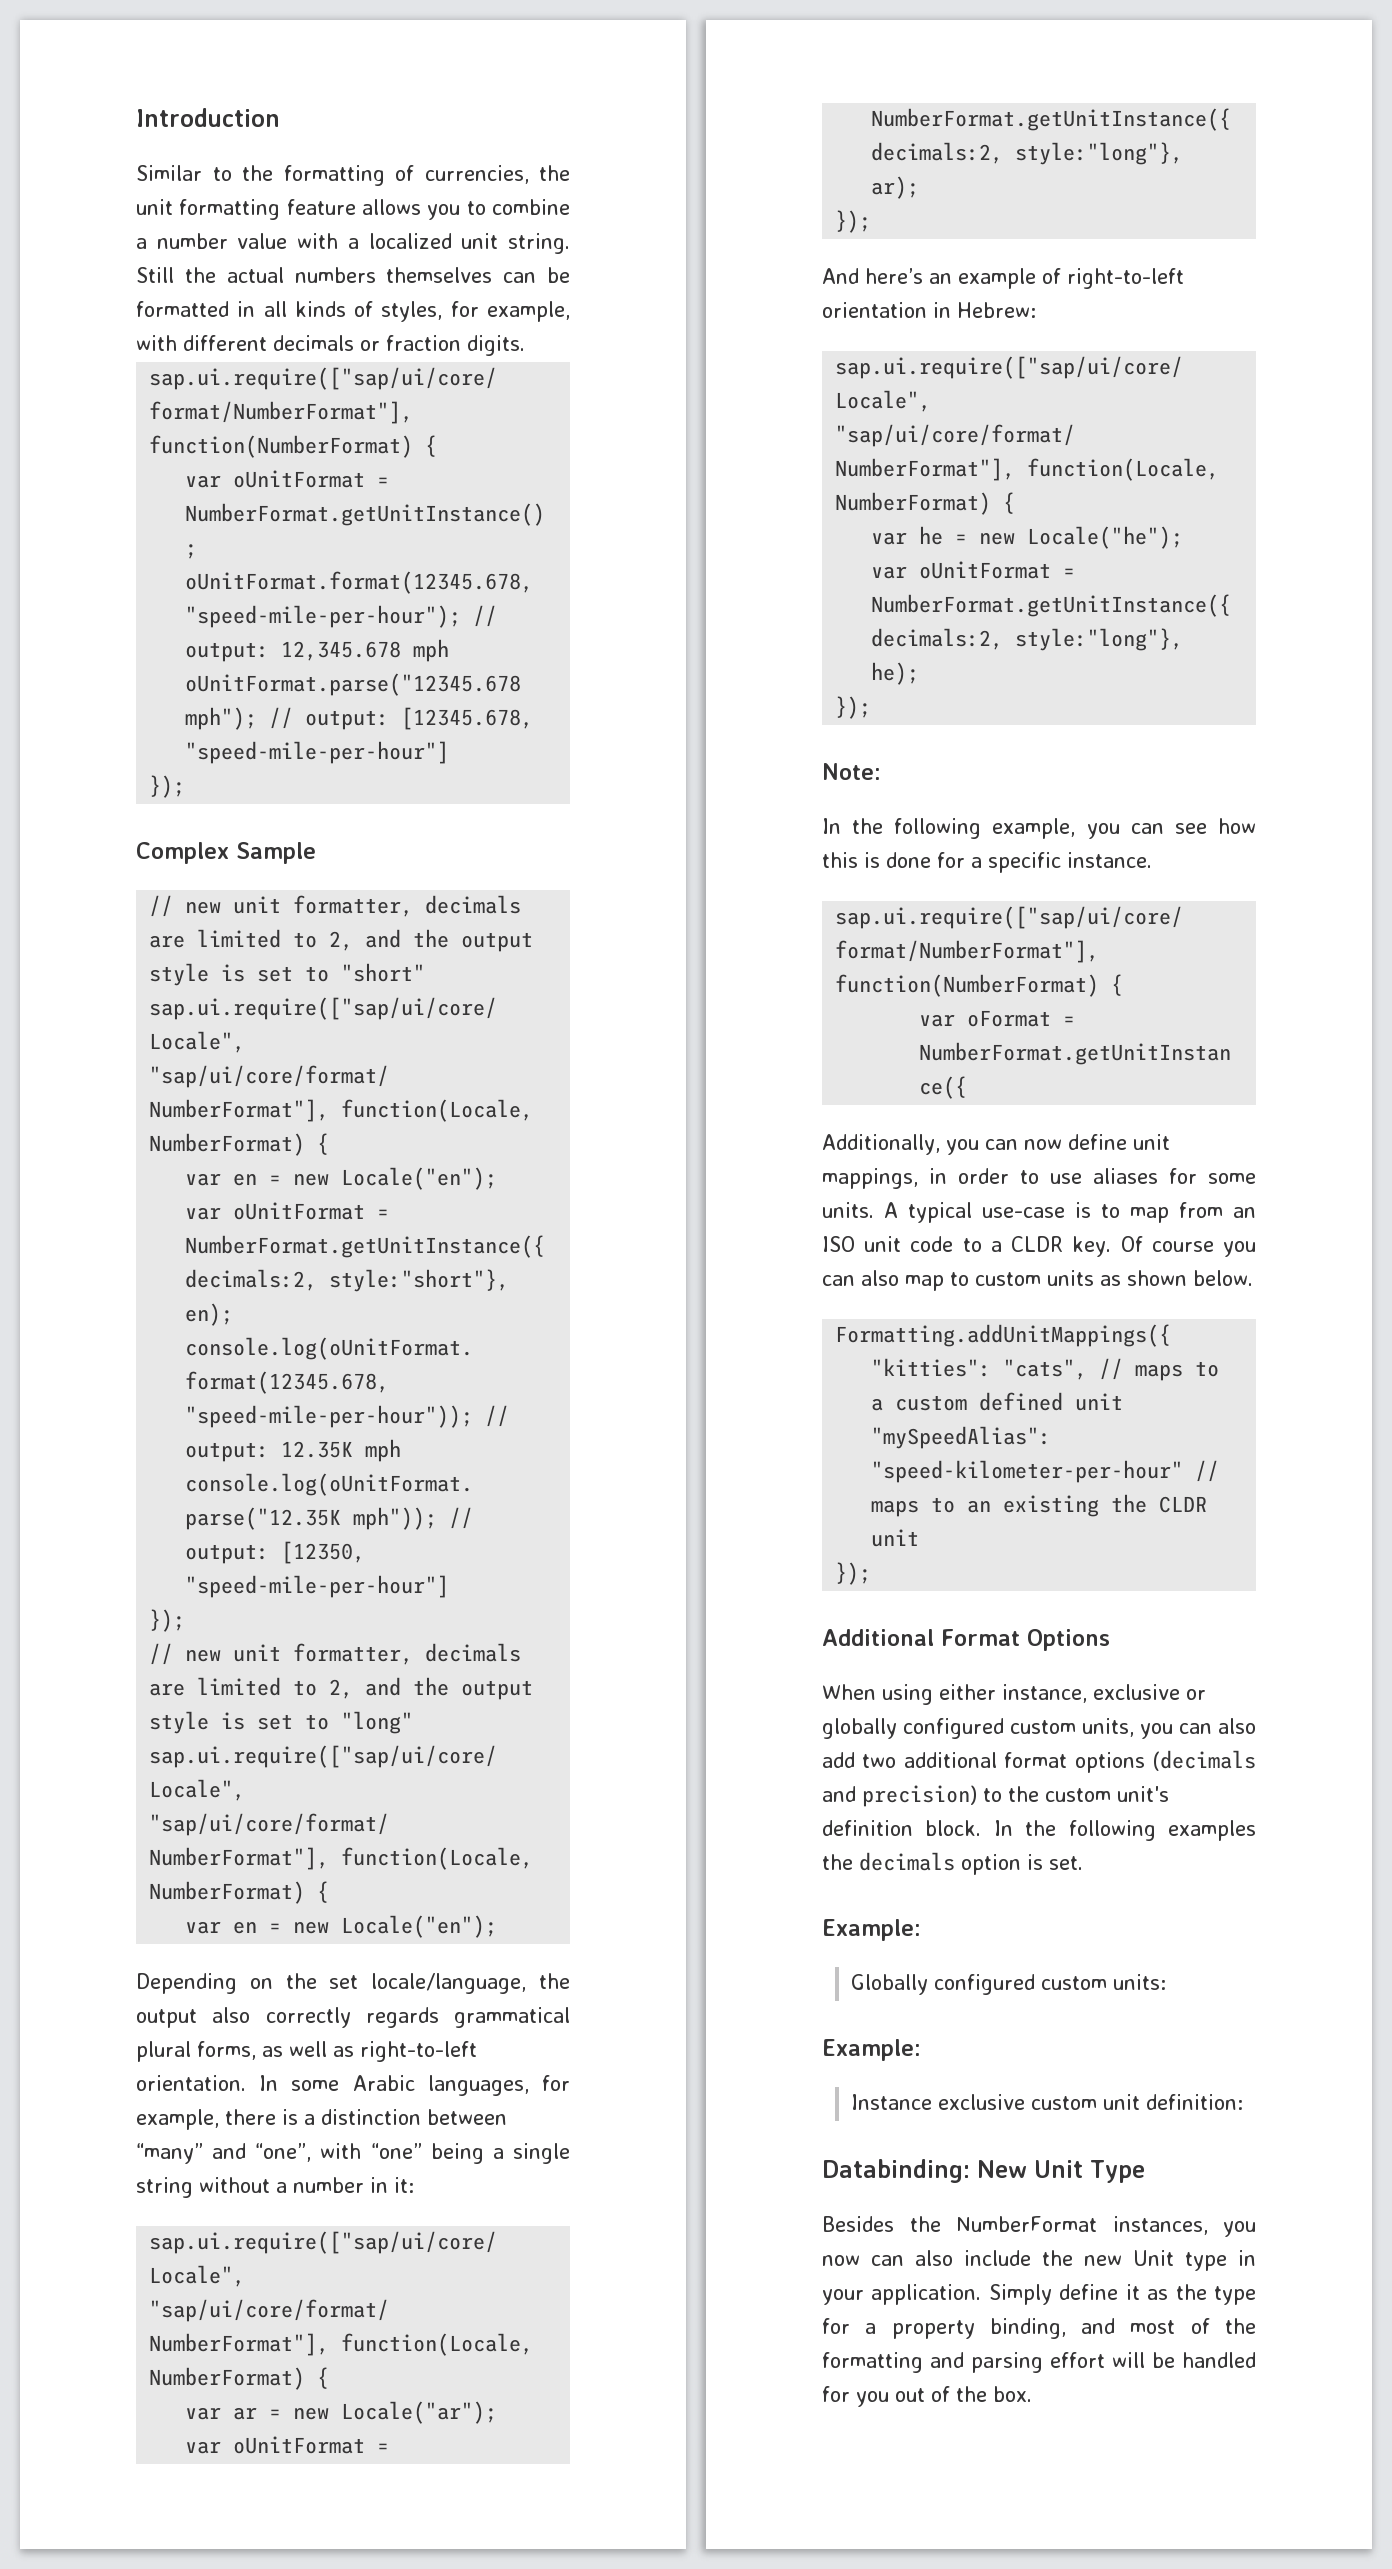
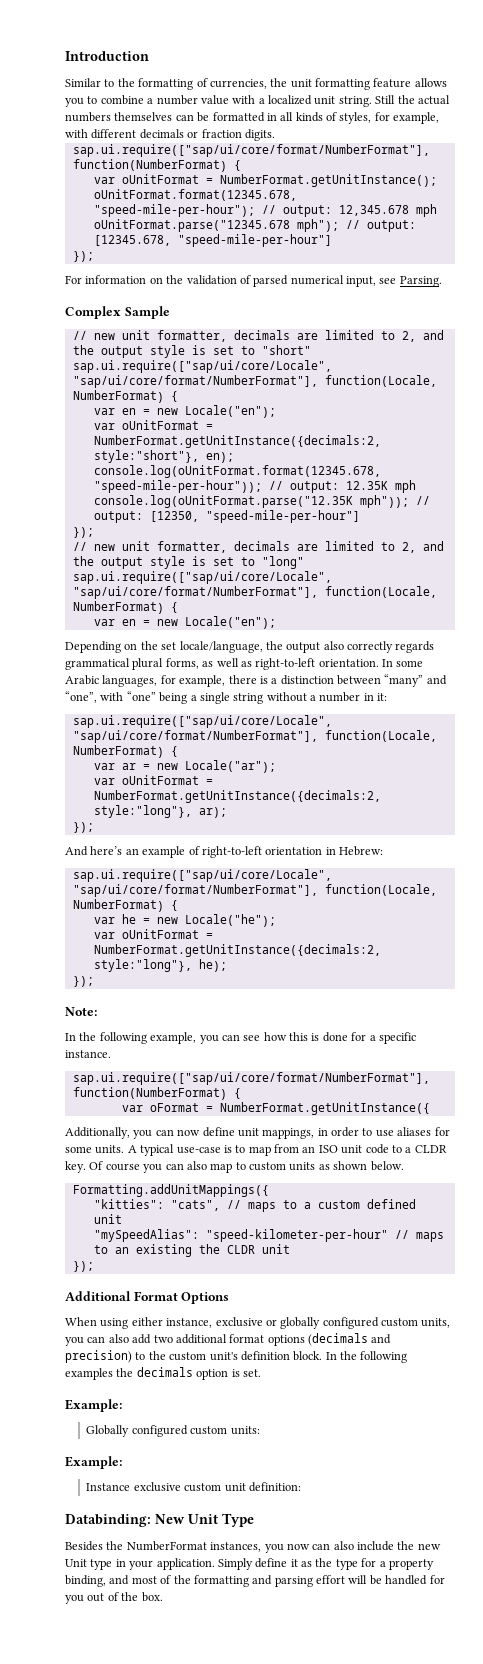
+ For information on the validation of parsed numerical input, see Parsing.

